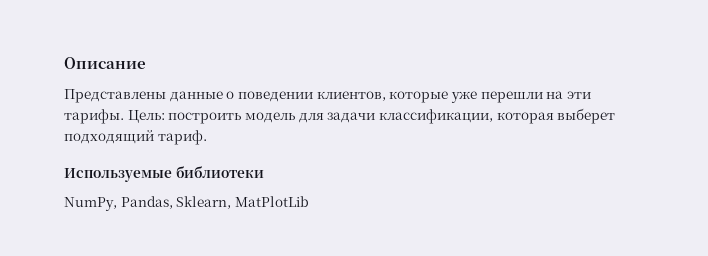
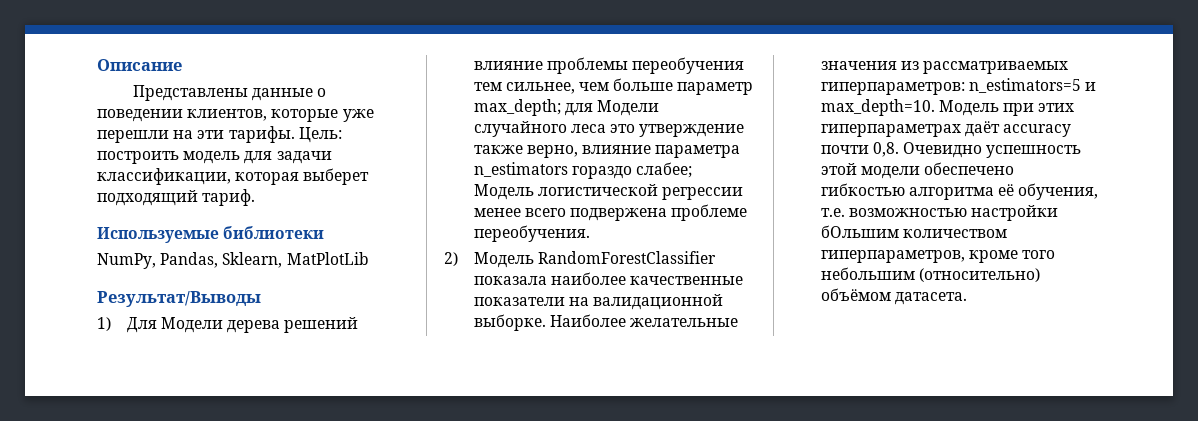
+ Результат/Выводы
+ 1) Для Модели дерева решений влияние проблемы переобучения тем сильнее, чем больше параметр max_depth; для Модели случайного леса это утверждение также верно, влияние параметра n_estimators гораздо слабее; Модель логистической регрессии менее всего подвержена проблеме переобучения.
+ 2) Модель RandomForestClassifier показала наиболее качественные показатели на валидационной выборке. Наиболее желательные значения из рассматриваемых гиперпараметров: n_estimators=5 и max_depth=10. Модель при этих гиперпараметрах даёт accuracy почти 0,8. Очевидно успешность этой модели обеспечено гибкостью алгоритма её обучения, т.е. возможностью настройки бОльшим количеством гиперпараметров, кроме того небольшим (относительно) объёмом датасета.

